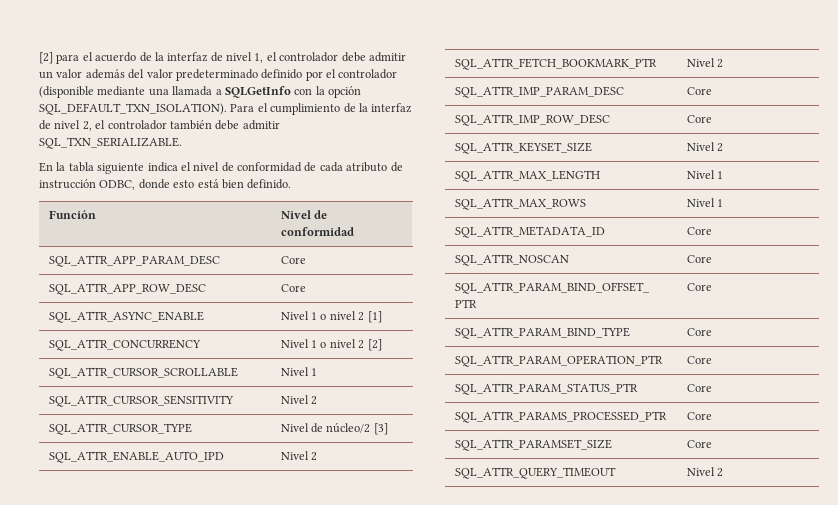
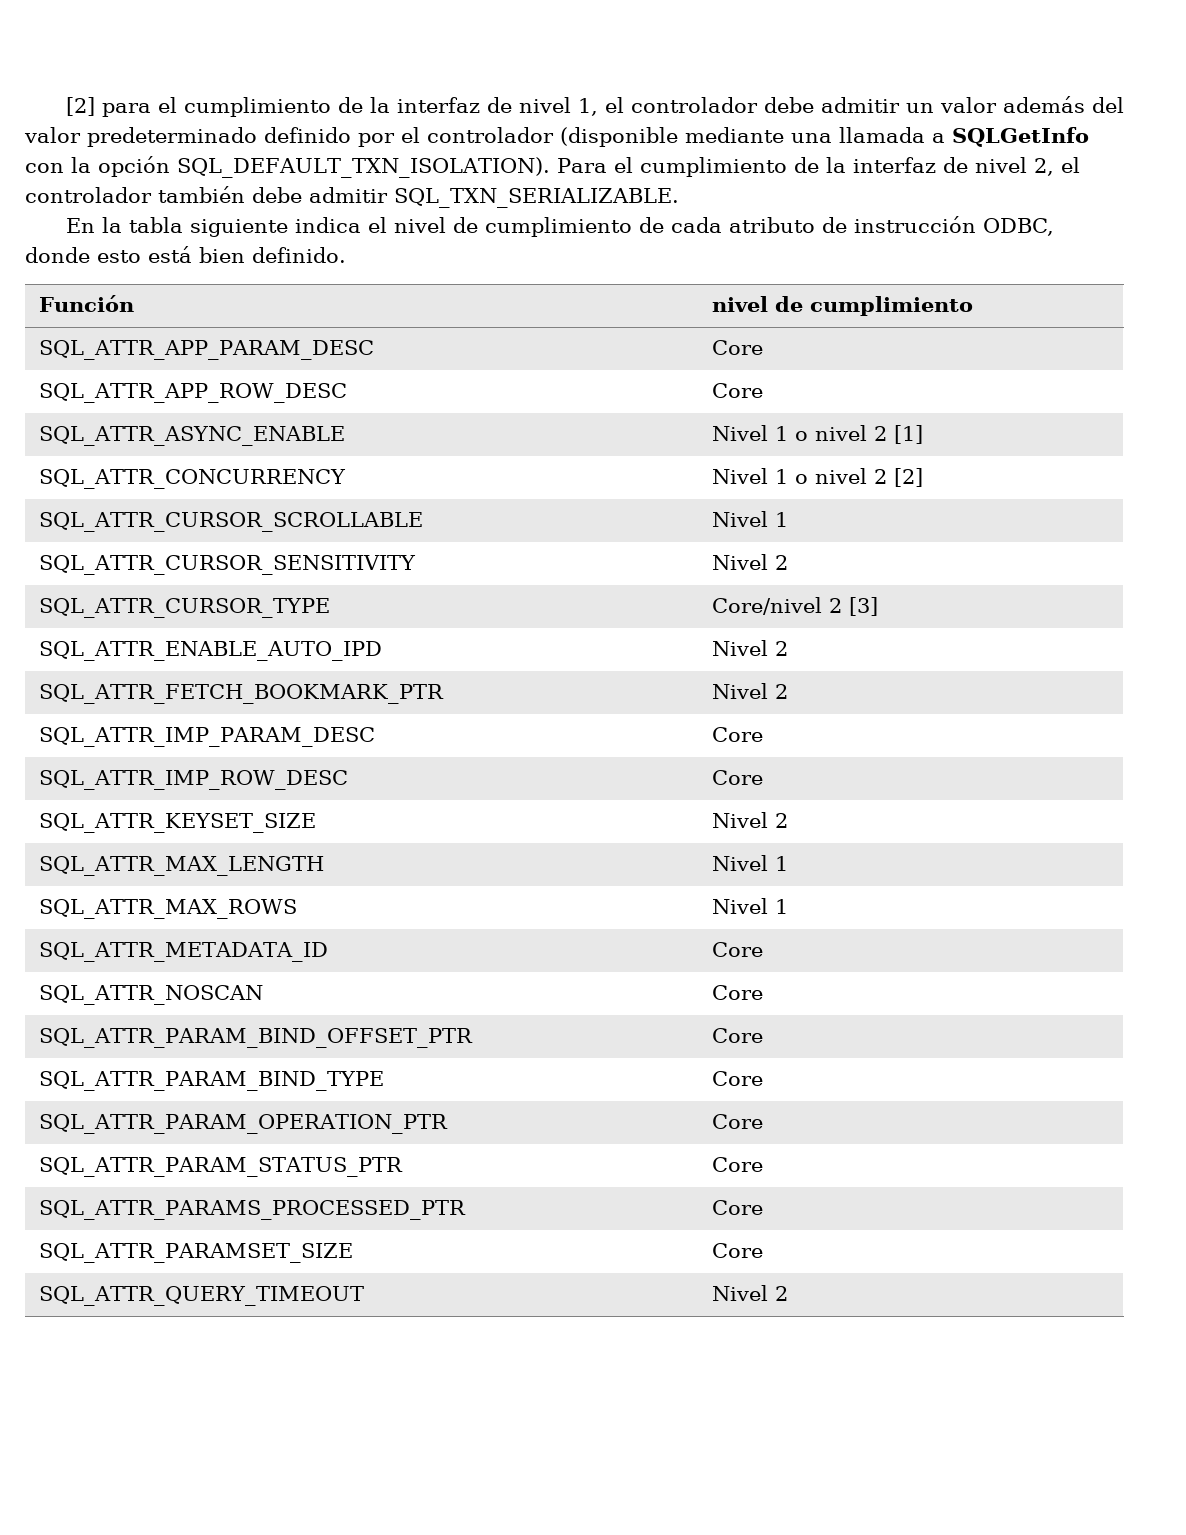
- [2] para el acuerdo de la interfaz de nivel 1, el controlador debe admitir un valor además del valor predeterminado definido por el controlador (disponible mediante una llamada a SQLGetInfo con la opción SQL_DEFAULT_TXN_ISOLATION).
+ [2] para el cumplimiento de la interfaz de nivel 1, el controlador debe admitir un valor además del valor predeterminado definido por el controlador (disponible mediante una llamada a SQLGetInfo con la opción SQL_DEFAULT_TXN_ISOLATION).
- En la tabla siguiente indica el nivel de conformidad de cada atributo de instrucción ODBC, donde esto está bien definido.
+ En la tabla siguiente indica el nivel de cumplimiento de cada atributo de instrucción ODBC, donde esto está bien definido.
- Función | Nivel de conformidad
+ Función | nivel de cumplimiento
- SQL_ATTR_CURSOR_TYPE | Nivel de núcleo/2 [3]
+ SQL_ATTR_CURSOR_TYPE | Core/nivel 2 [3]

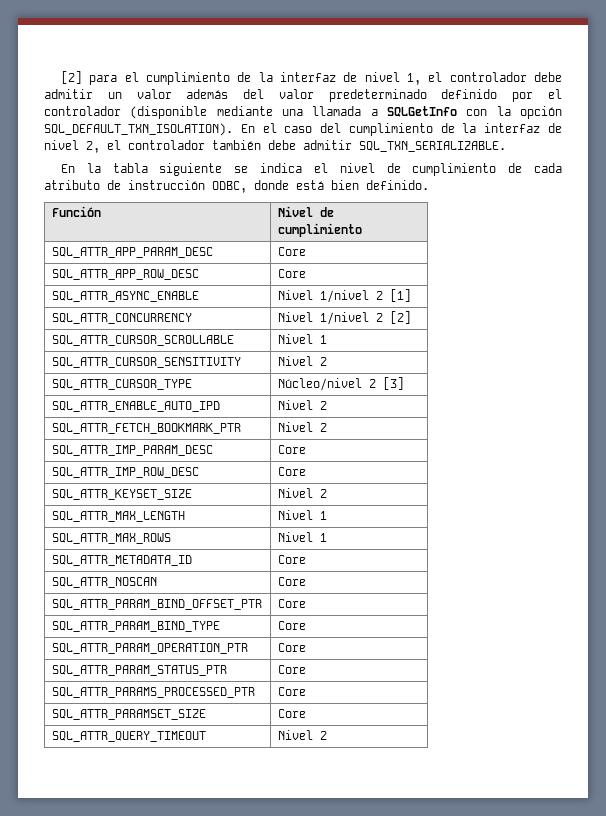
- Para el cumplimiento de la interfaz de nivel 2, el controlador también debe admitir SQL_TXN_SERIALIZABLE.
+ En el caso del cumplimiento de la interfaz de nivel 2, el controlador también debe admitir SQL_TXN_SERIALIZABLE.
- En la tabla siguiente indica el nivel de cumplimiento de cada atributo de instrucción ODBC, donde esto está bien definido.
+ En la tabla siguiente se indica el nivel de cumplimiento de cada atributo de instrucción ODBC, donde está bien definido.
- Función | nivel de cumplimiento
+ Función | Nivel de cumplimiento
- SQL_ATTR_ASYNC_ENABLE | Nivel 1 o nivel 2 [1]
+ SQL_ATTR_ASYNC_ENABLE | Nivel 1/nivel 2 [1]
- SQL_ATTR_CONCURRENCY | Nivel 1 o nivel 2 [2]
+ SQL_ATTR_CONCURRENCY | Nivel 1/nivel 2 [2]
- SQL_ATTR_CURSOR_TYPE | Core/nivel 2 [3]
+ SQL_ATTR_CURSOR_TYPE | Núcleo/nivel 2 [3]

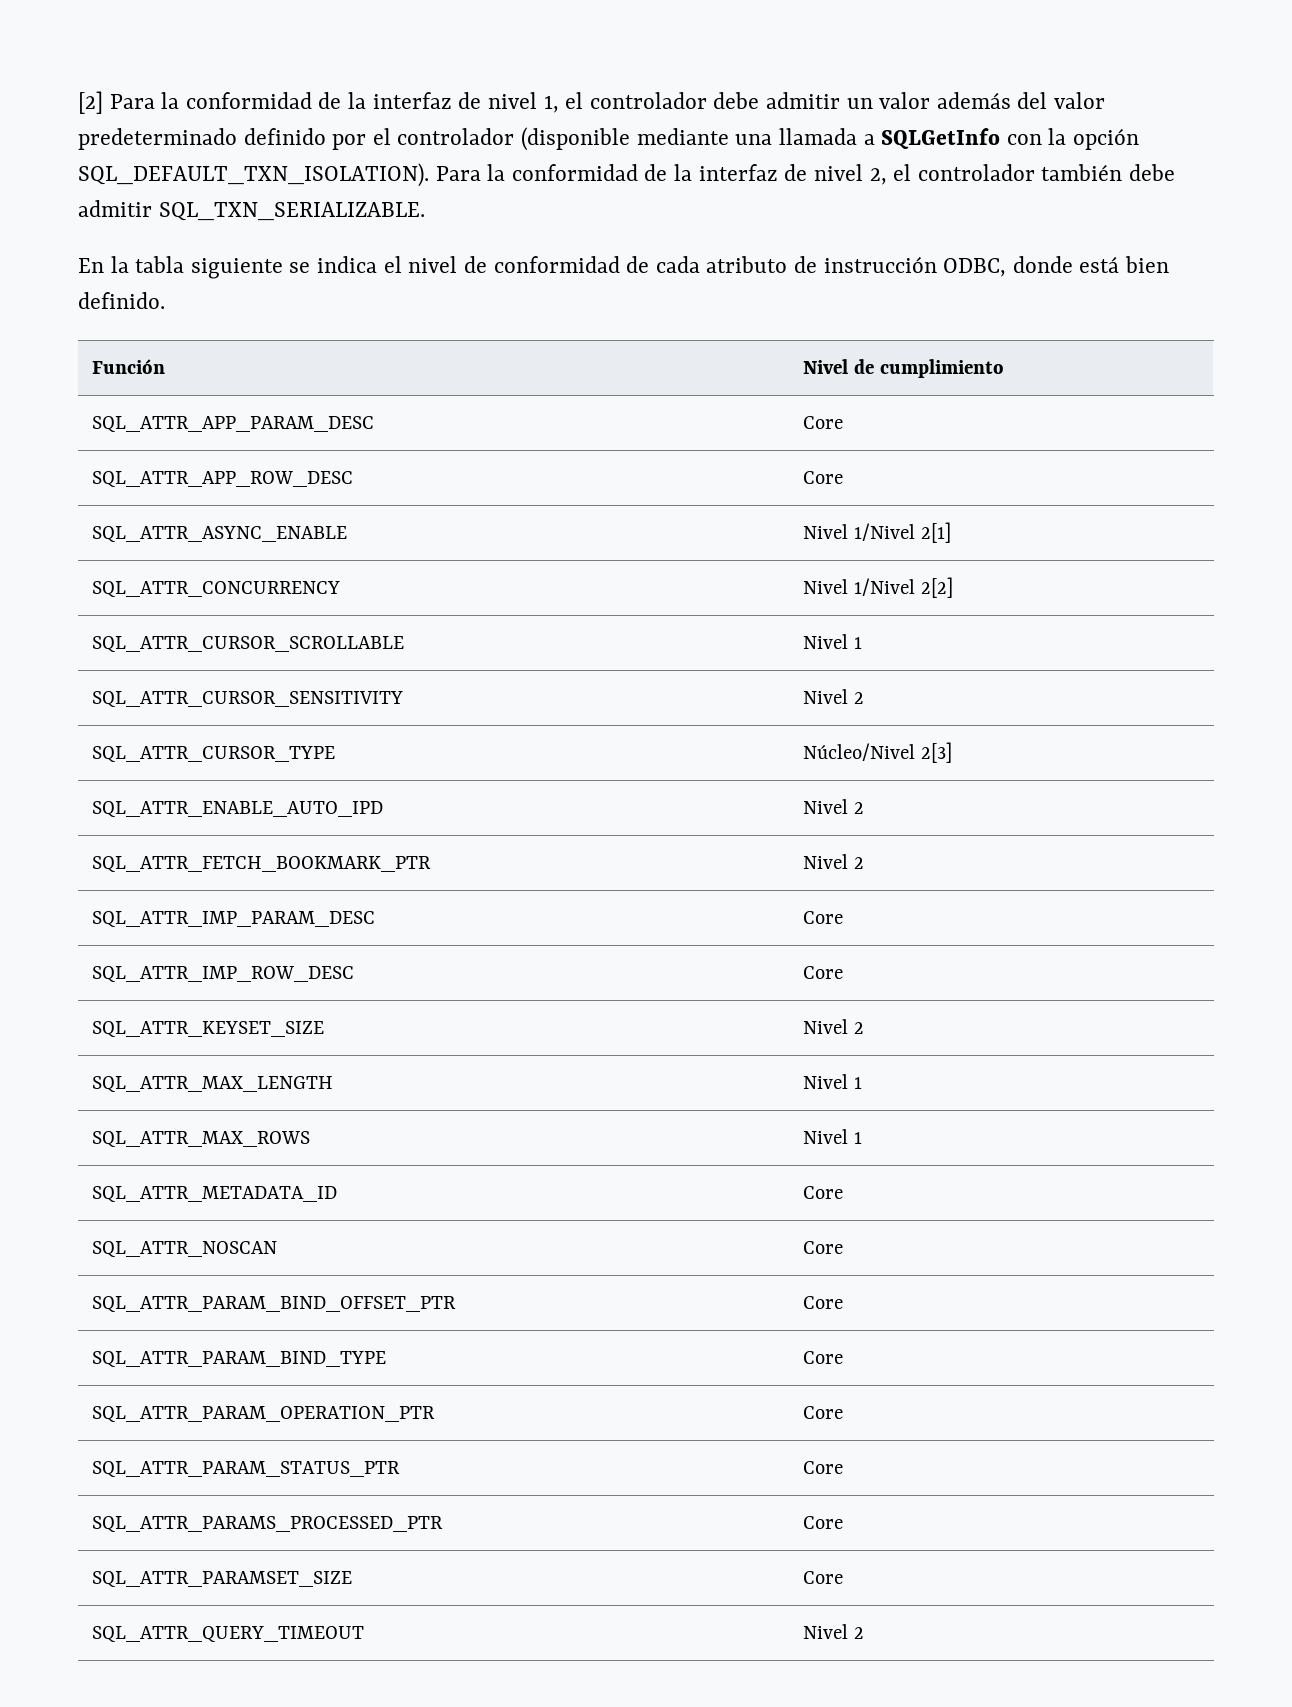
- [2] para el cumplimiento de la interfaz de nivel 1, el controlador debe admitir un valor además del valor predeterminado definido por el controlador (disponible mediante una llamada a SQLGetInfo con la opción SQL_DEFAULT_TXN_ISOLATION).
+ [2] Para la conformidad de la interfaz de nivel 1, el controlador debe admitir un valor además del valor predeterminado definido por el controlador (disponible mediante una llamada a SQLGetInfo con la opción SQL_DEFAULT_TXN_ISOLATION).
- En el caso del cumplimiento de la interfaz de nivel 2, el controlador también debe admitir SQL_TXN_SERIALIZABLE.
+ Para la conformidad de la interfaz de nivel 2, el controlador también debe admitir SQL_TXN_SERIALIZABLE.
- En la tabla siguiente se indica el nivel de cumplimiento de cada atributo de instrucción ODBC, donde está bien definido.
+ En la tabla siguiente se indica el nivel de conformidad de cada atributo de instrucción ODBC, donde está bien definido.
- SQL_ATTR_ASYNC_ENABLE | Nivel 1/nivel 2 [1]
+ SQL_ATTR_ASYNC_ENABLE | Nivel 1/Nivel 2[1]
- SQL_ATTR_CONCURRENCY | Nivel 1/nivel 2 [2]
+ SQL_ATTR_CONCURRENCY | Nivel 1/Nivel 2[2]
- SQL_ATTR_CURSOR_TYPE | Núcleo/nivel 2 [3]
+ SQL_ATTR_CURSOR_TYPE | Núcleo/Nivel 2[3]

